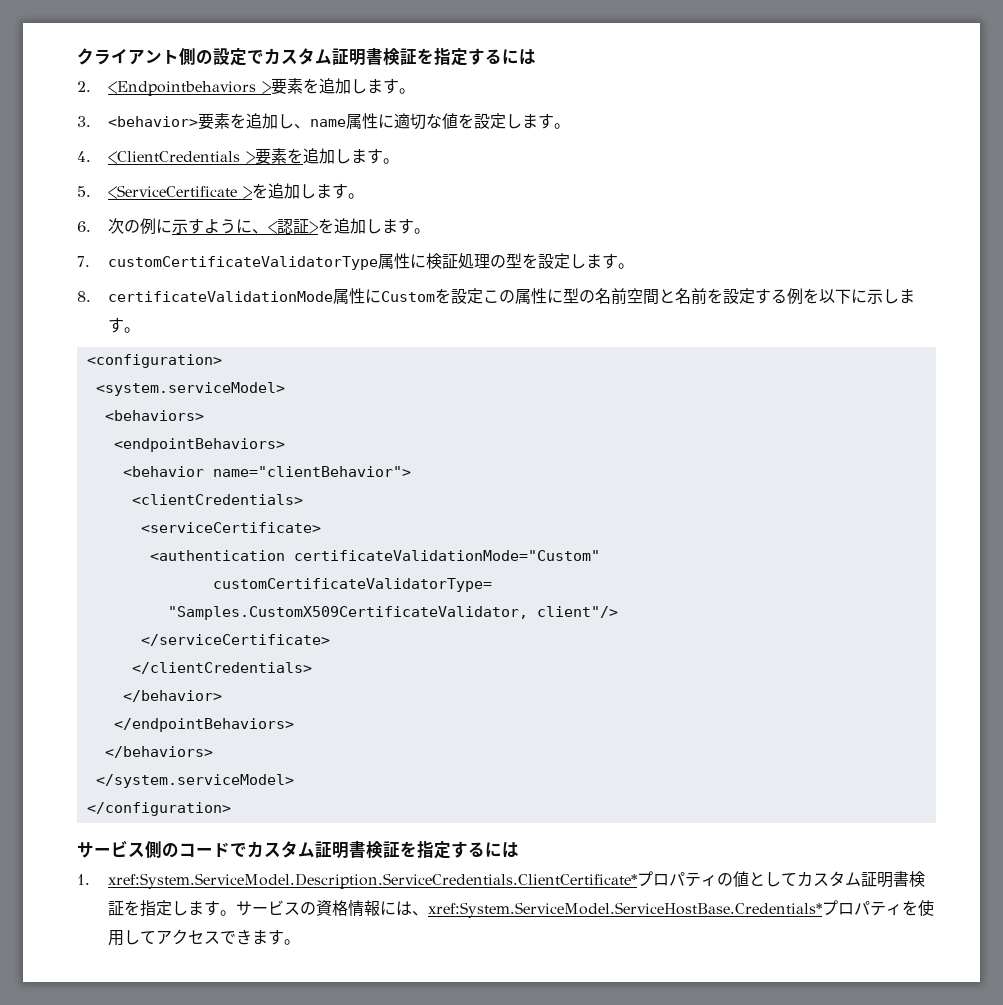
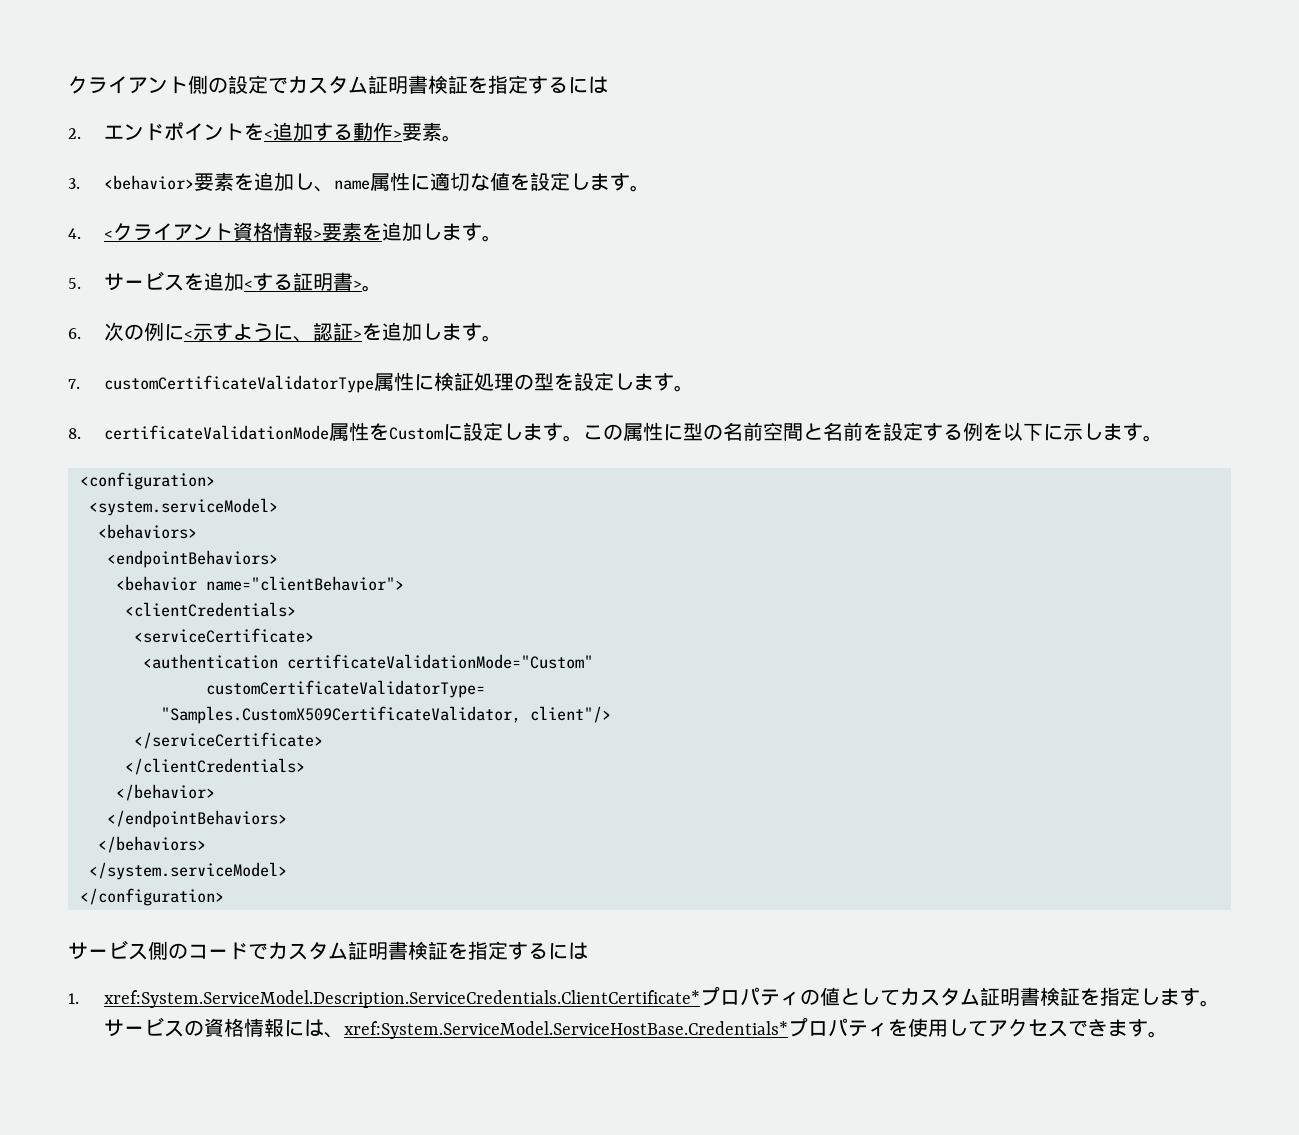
- 2. <Endpointbehaviors >要素を追加します。
+ 2.エンドポイントを<追加する動作>要素。
- 4. <ClientCredentials >要素を追加します。
+ 4. <クライアント資格情報>要素を追加します。
- 5. <ServiceCertificate >を追加します。
+ 5.サービスを追加<する証明書>。
- 6.次の例に示すように、<認証>を追加します。
+ 6.次の例に<示すように、認証>を追加します。
- 8. certificateValidationMode属性にCustomを設定この属性に型の名前空間と名前を設定する例を以下に示します。
+ 8. certificateValidationMode属性をCustomに設定します。この属性に型の名前空間と名前を設定する例を以下に示します。

